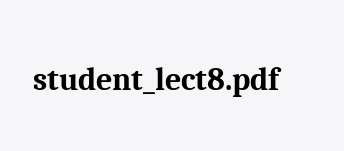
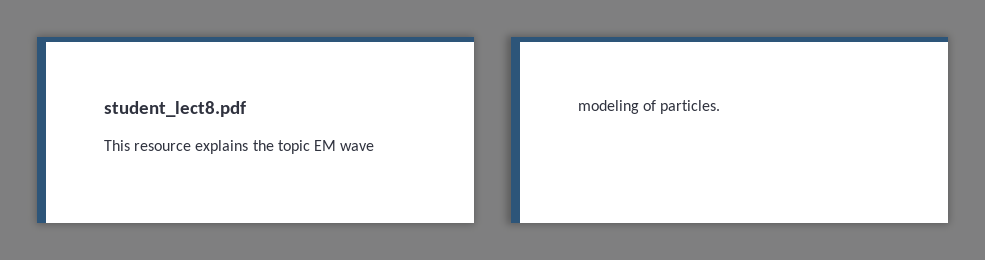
+ This resource explains the topic EM wave modeling of particles.

